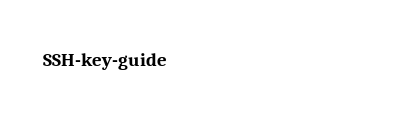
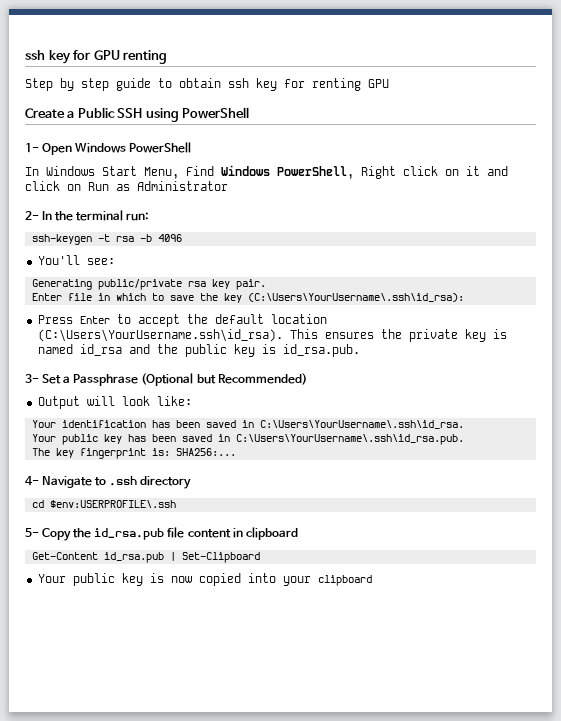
- SSH-key-guide
+ ssh key for GPU renting
+ Step by step guide to obtain ssh key for renting GPU
+ Create a Public SSH using PowerShell
+ 1- Open Windows PowerShell
+ In Windows Start Menu, Find Windows PowerShell, Right click on it and click on Run as Administrator
+ 2- In the terminal run:
+ ssh-keygen -t rsa -b 4096
+ You'll see:
+ Generating public/private rsa key pair.
+ Enter file in which to save the key (C:\Users\YourUsername\.ssh\id_rsa):
+ Press Enter to accept the default location (C:\Users\YourUsername.ssh\id_rsa). This ensures the private key is named id_rsa and the public key is id_rsa.pub.
+ 3- Set a Passphrase (Optional but Recommended)
+ Output will look like:
+ Your identification has been saved in C:\Users\YourUsername\.ssh\id_rsa.
+ Your public key has been saved in C:\Users\YourUsername\.ssh\id_rsa.pub.
+ The key fingerprint is: SHA256:...
+ 4- Navigate to .ssh directory
+ cd $env:USERPROFILE\.ssh
+ 5- Copy the id_rsa.pub file content in clipboard
+ Get-Content id_rsa.pub | Set-Clipboard
+ Your public key is now copied into your clipboard

